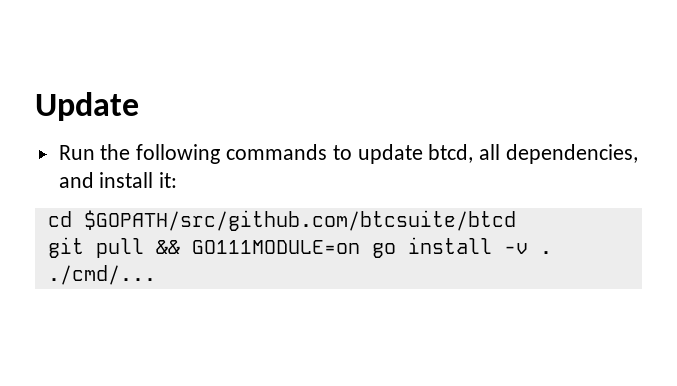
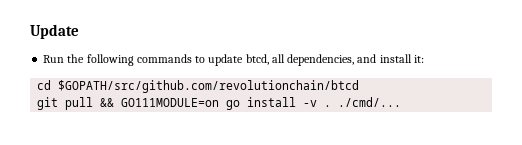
- cd $GOPATH/src/github.com/btcsuite/btcd
+ cd $GOPATH/src/github.com/revolutionchain/btcd

